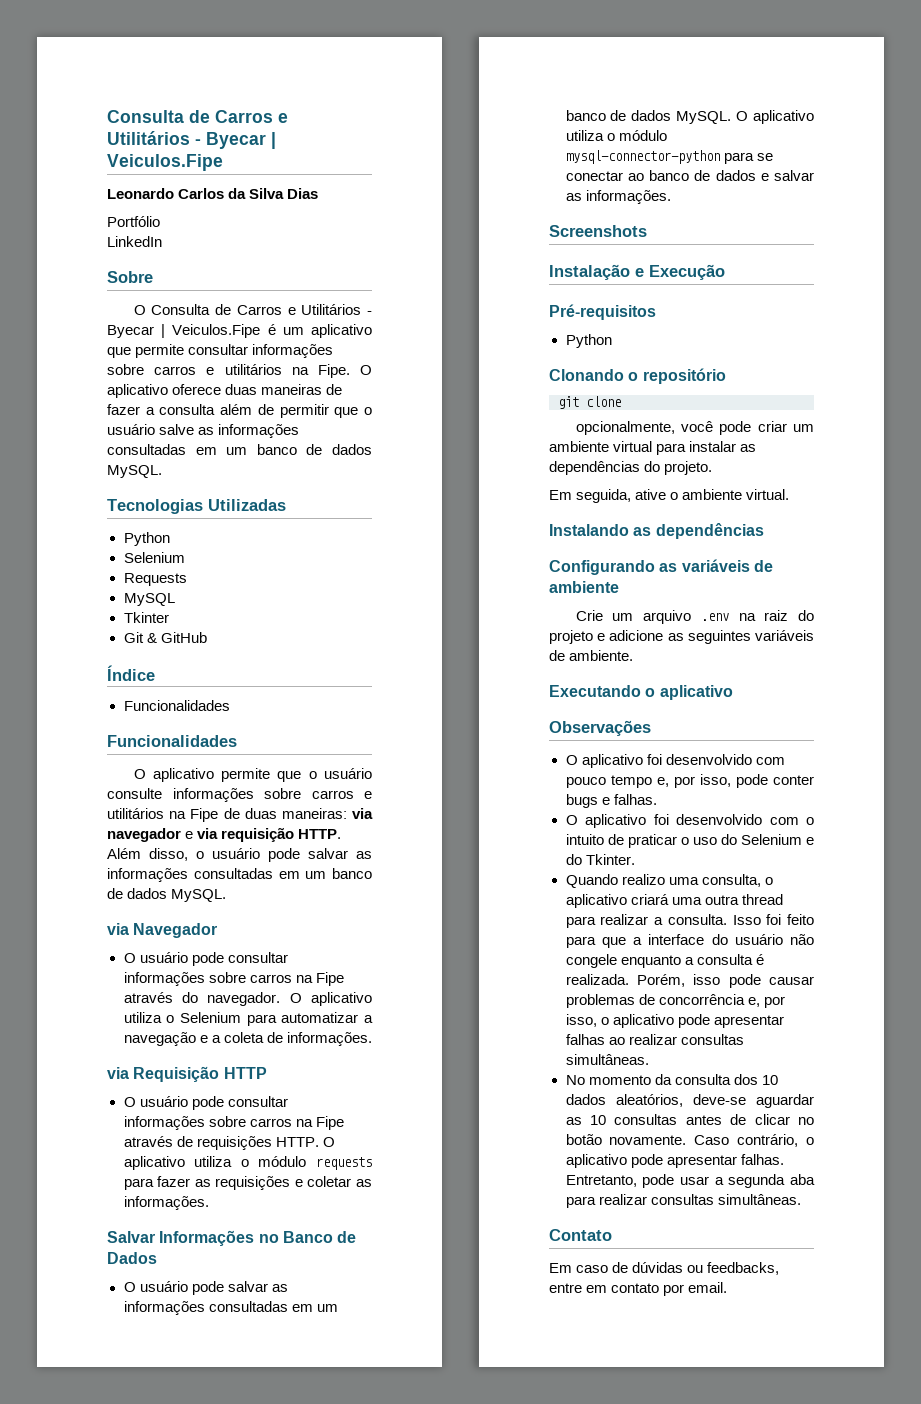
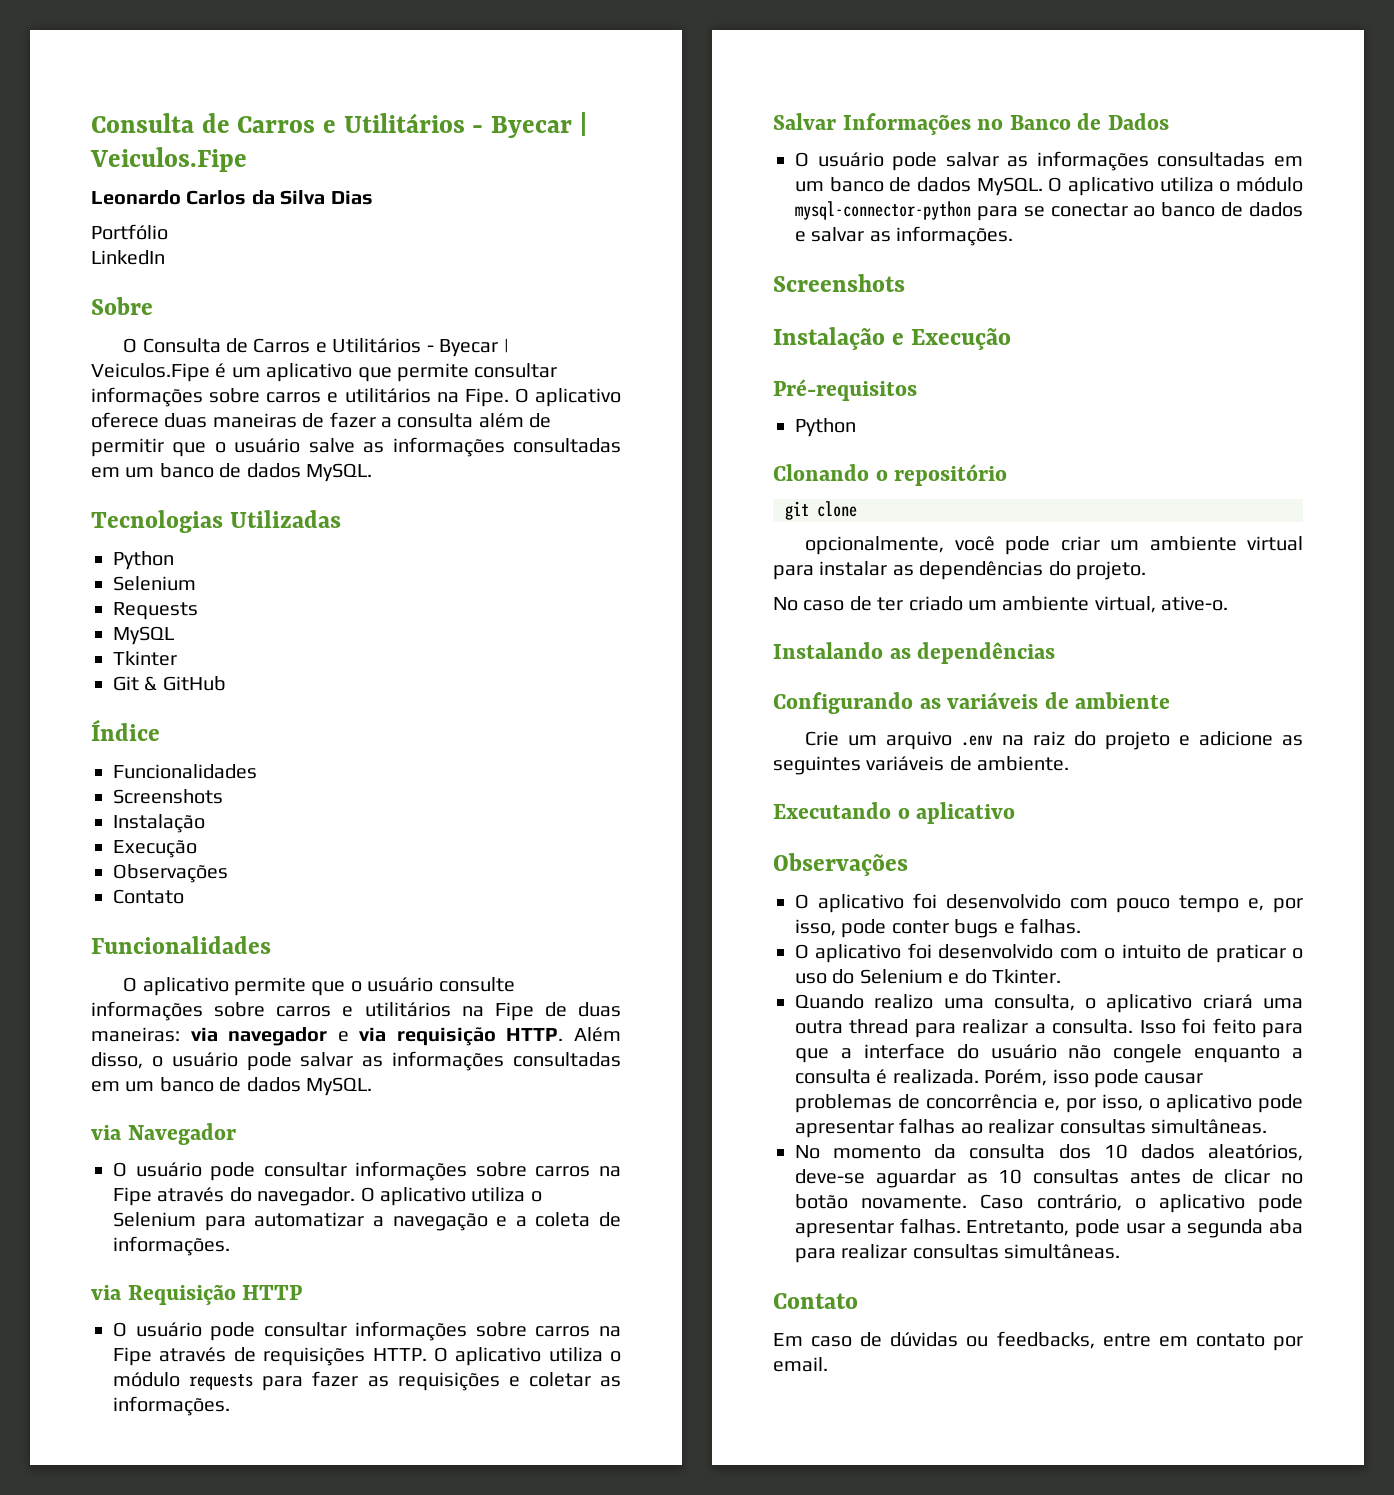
  Índice
  Funcionalidades
+ Screenshots
+ Instalação
+ Execução
+ Observações
+ Contato
- Em seguida, ative o ambiente virtual.
+ No caso de ter criado um ambiente virtual, ative-o.

